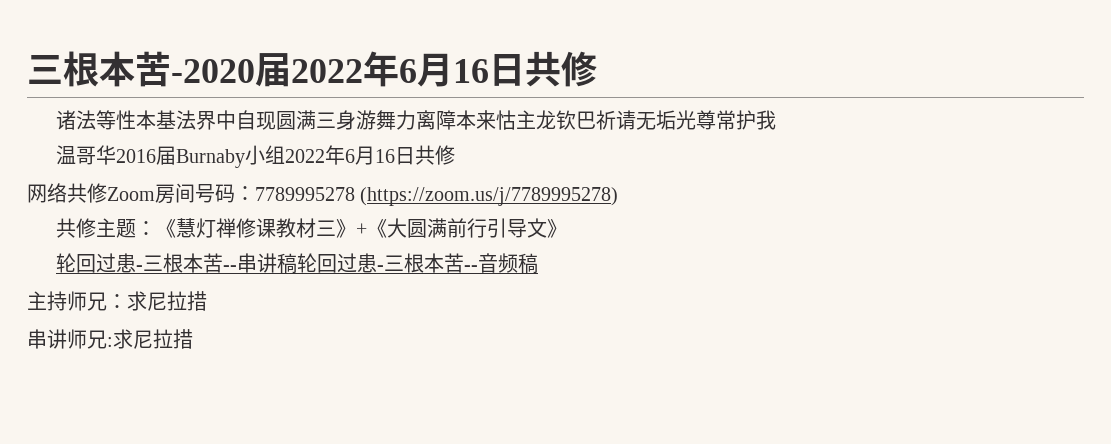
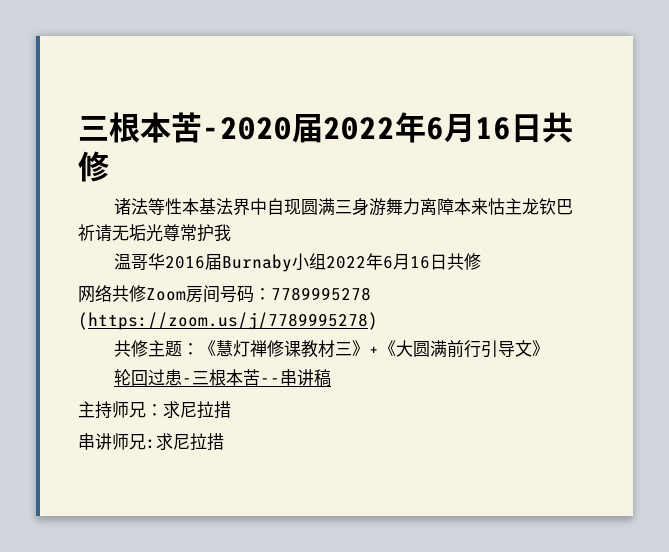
- 轮回过患-三根本苦--串讲稿轮回过患-三根本苦--音频稿
+ 轮回过患-三根本苦--串讲稿

